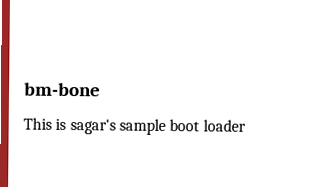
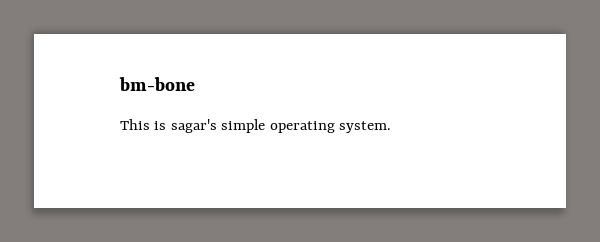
- This is sagar's sample boot loader
+ This is sagar's simple operating system.

